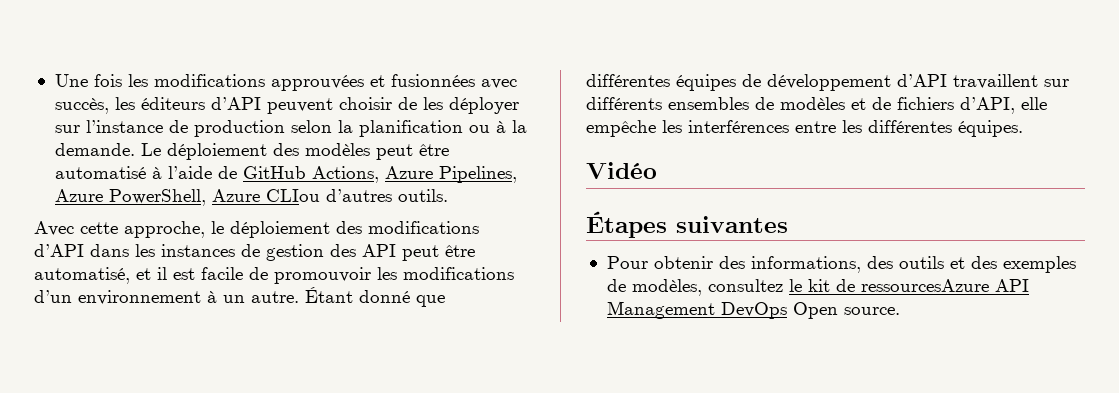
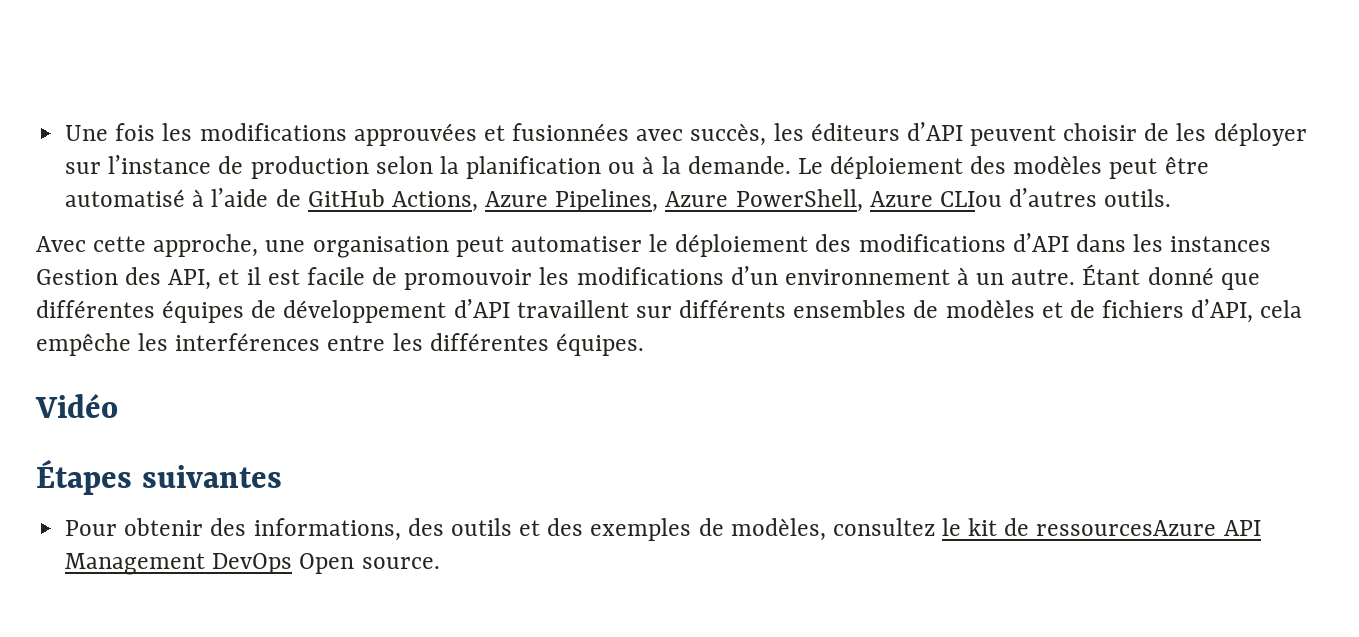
- Avec cette approche, le déploiement des modifications d’API dans les instances de gestion des API peut être automatisé, et il est facile de promouvoir les modifications d’un environnement à un autre.
+ Avec cette approche, une organisation peut automatiser le déploiement des modifications d’API dans les instances Gestion des API, et il est facile de promouvoir les modifications d’un environnement à un autre.
- Étant donné que différentes équipes de développement d’API travaillent sur différents ensembles de modèles et de fichiers d’API, elle empêche les interférences entre les différentes équipes.
+ Étant donné que différentes équipes de développement d’API travaillent sur différents ensembles de modèles et de fichiers d’API, cela empêche les interférences entre les différentes équipes.

